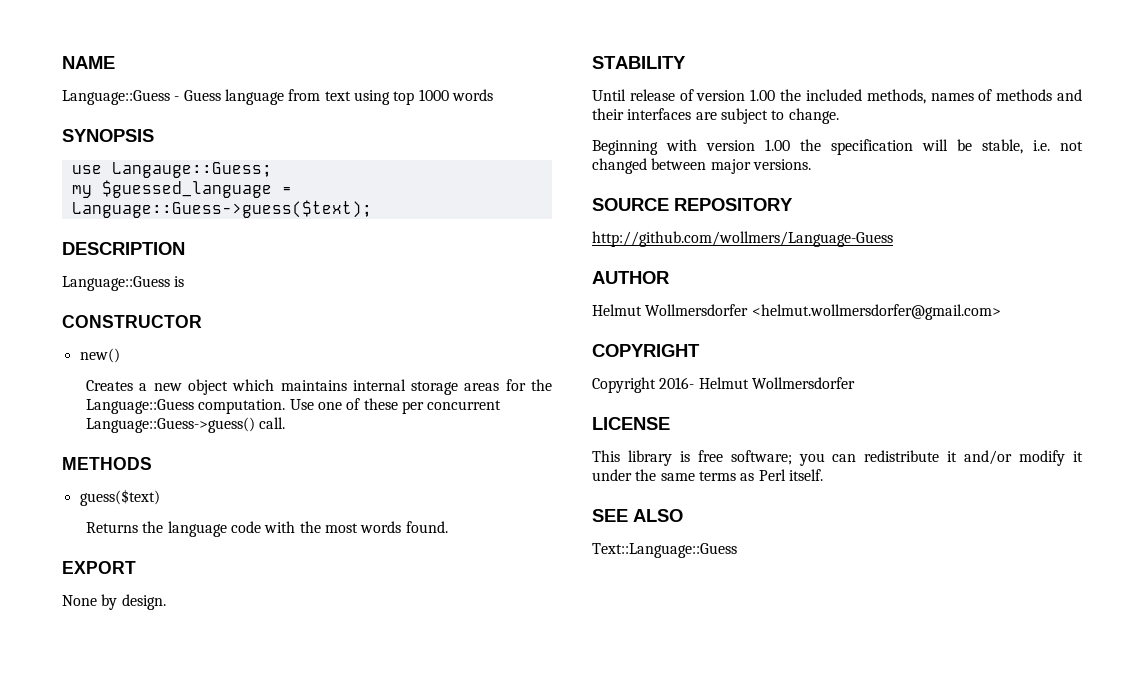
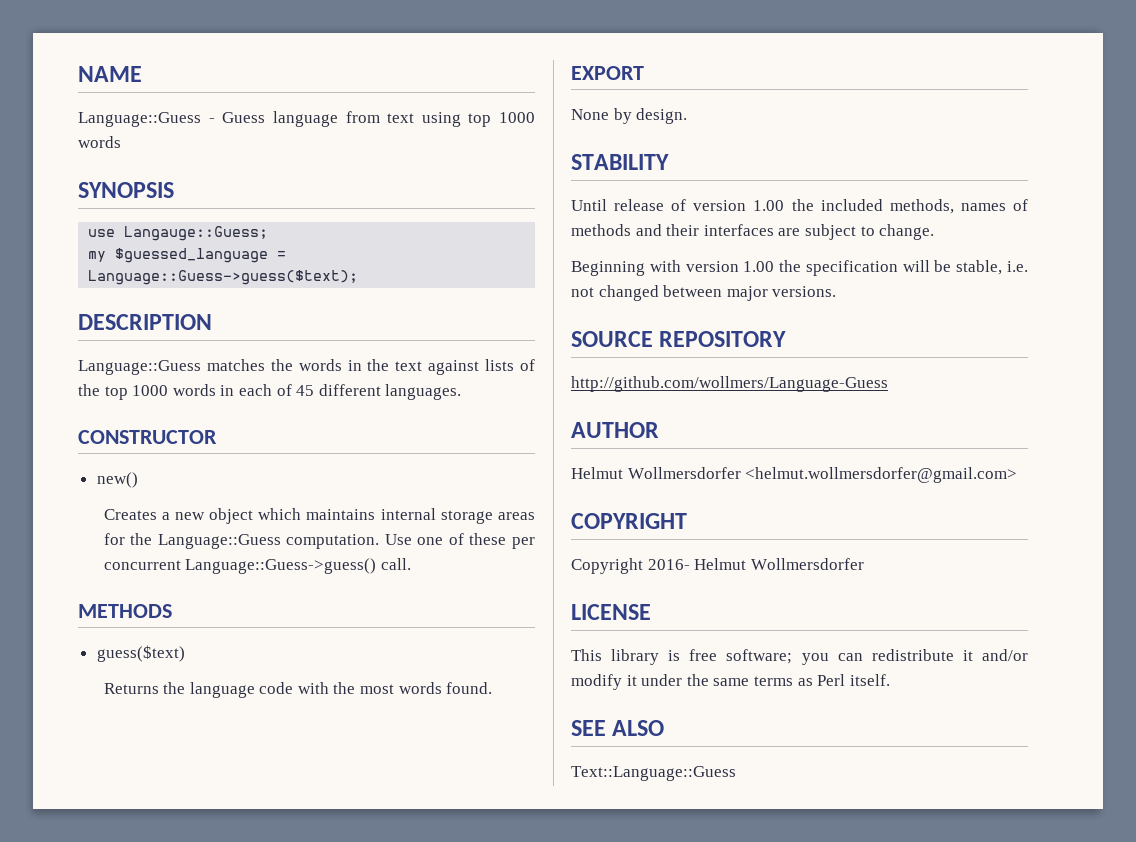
- Language::Guess is
+ Language::Guess matches the words in the text against lists of the top 1000 words in each of 45 different languages.

